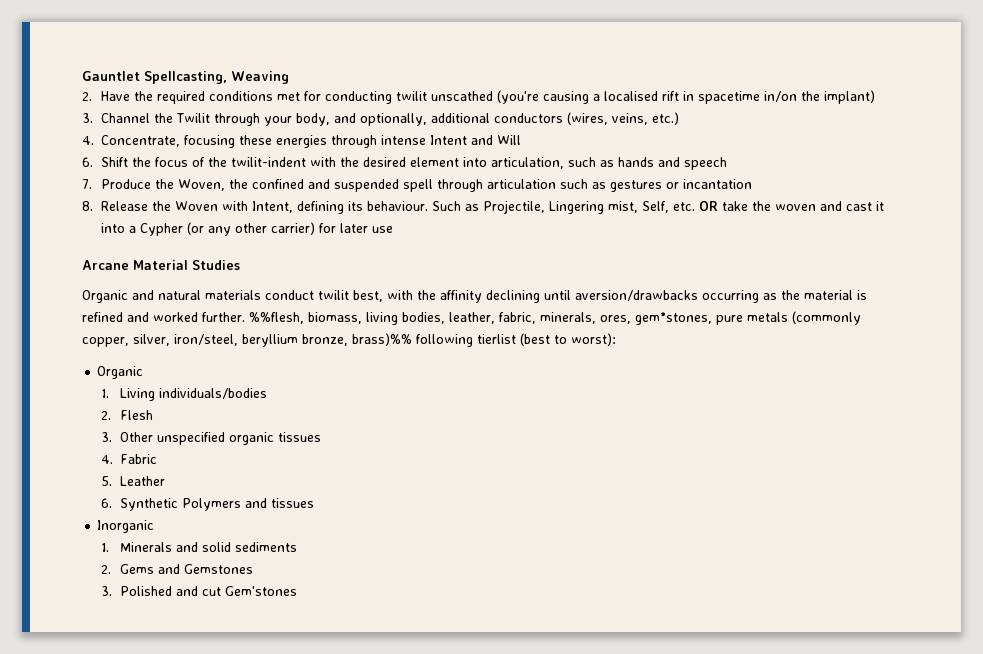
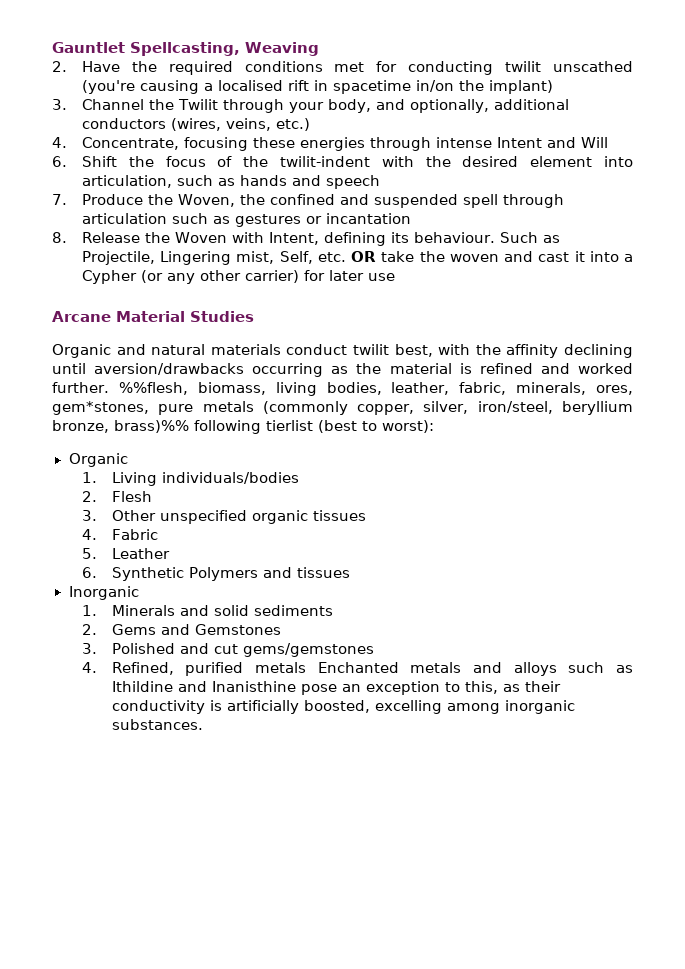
- 3. Polished and cut Gem'stones
+ 3. Polished and cut gems/gemstones
+ 4. Refined, purified metals Enchanted metals and alloys such as Ithildine and Inanisthine pose an exception to this, as their conductivity is artificially boosted, excelling among inorganic substances.

